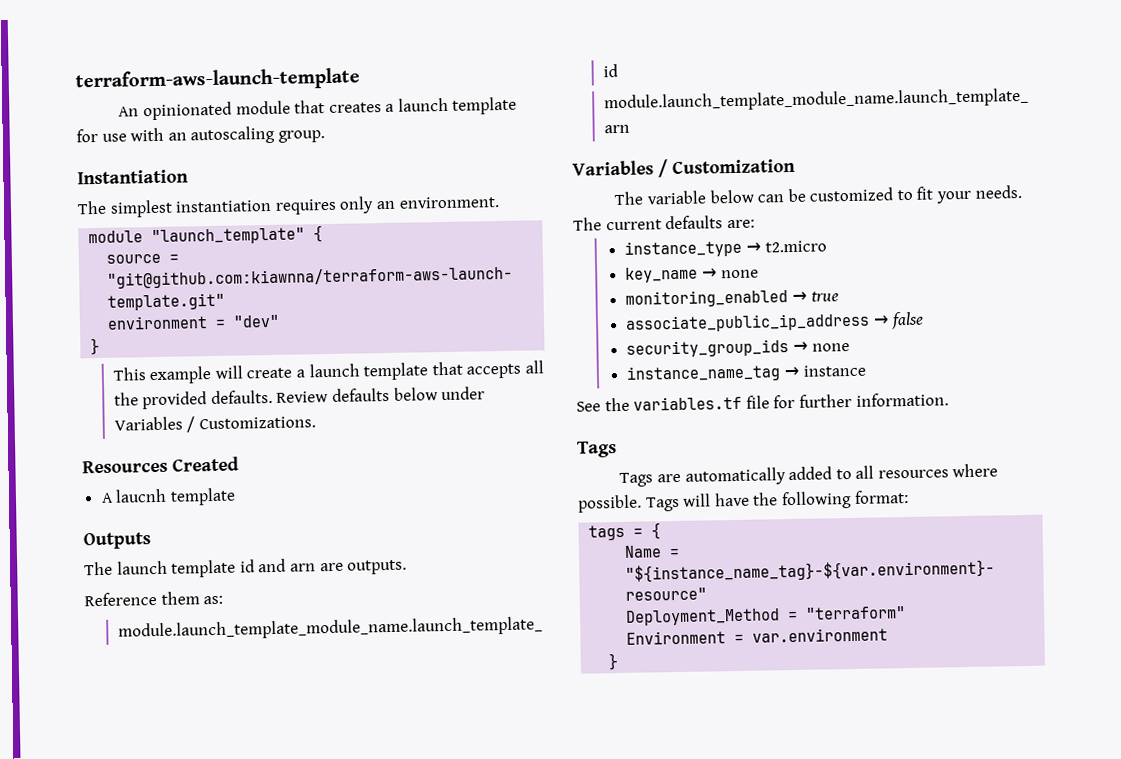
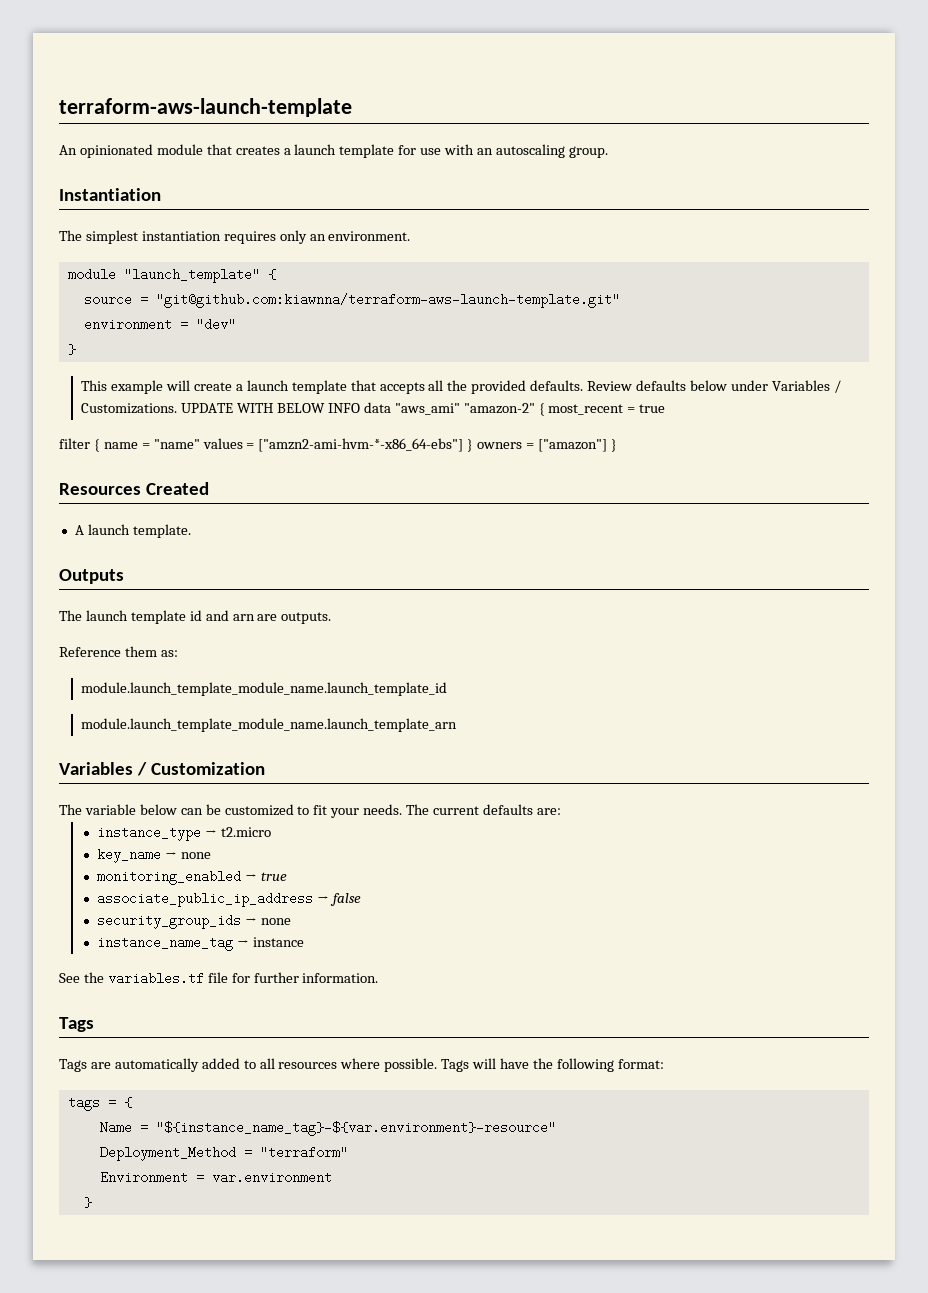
+ UPDATE WITH BELOW INFO data "aws_ami" "amazon-2" { most_recent = true
+ filter { name = "name" values = ["amzn2-ami-hvm-*-x86_64-ebs"] } owners = ["amazon"] }
- A laucnh template
+ A launch template.

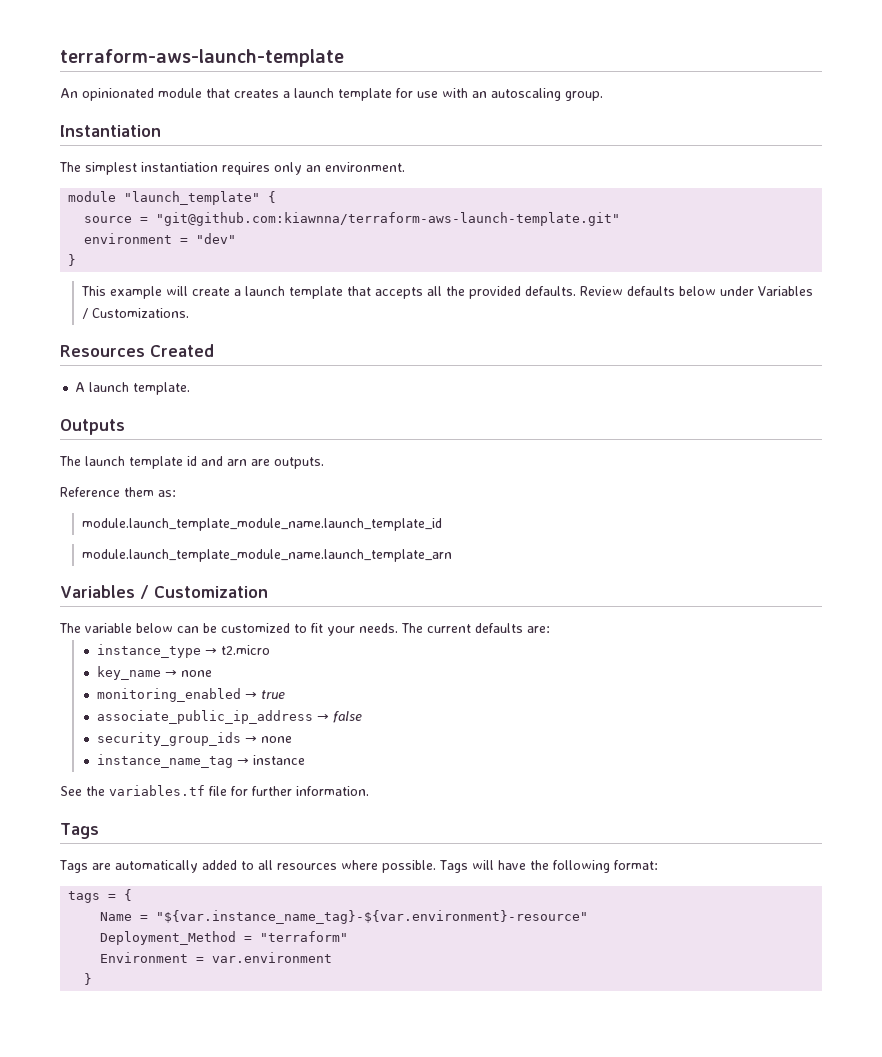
- UPDATE WITH BELOW INFO data "aws_ami" "amazon-2" { most_recent = true
- filter { name = "name" values = ["amzn2-ami-hvm-*-x86_64-ebs"] } owners = ["amazon"] }
- Name = "${instance_name_tag}-${var.environment}-resource"
+ Name = "${var.instance_name_tag}-${var.environment}-resource"

